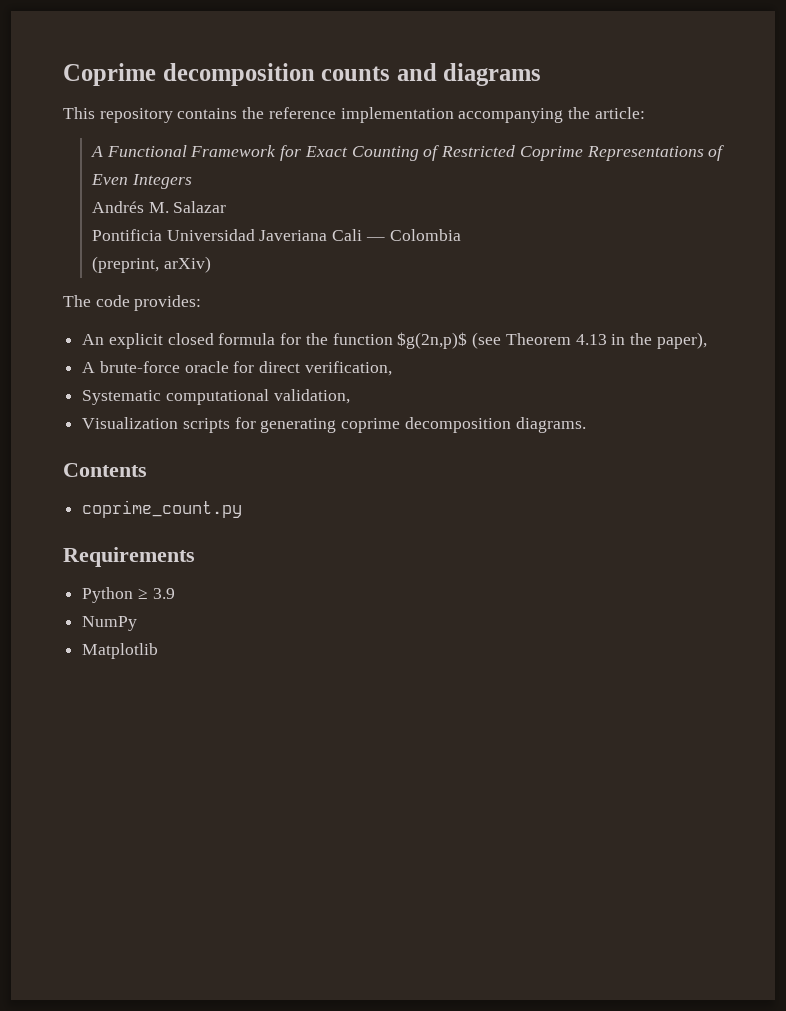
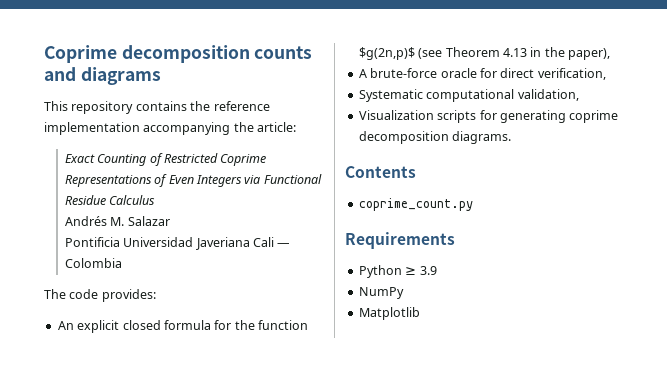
- A Functional Framework for Exact Counting of Restricted Coprime Representations of Even Integers
+ Exact Counting of Restricted Coprime Representations of Even Integers via Functional Residue Calculus
- (preprint, arXiv)

